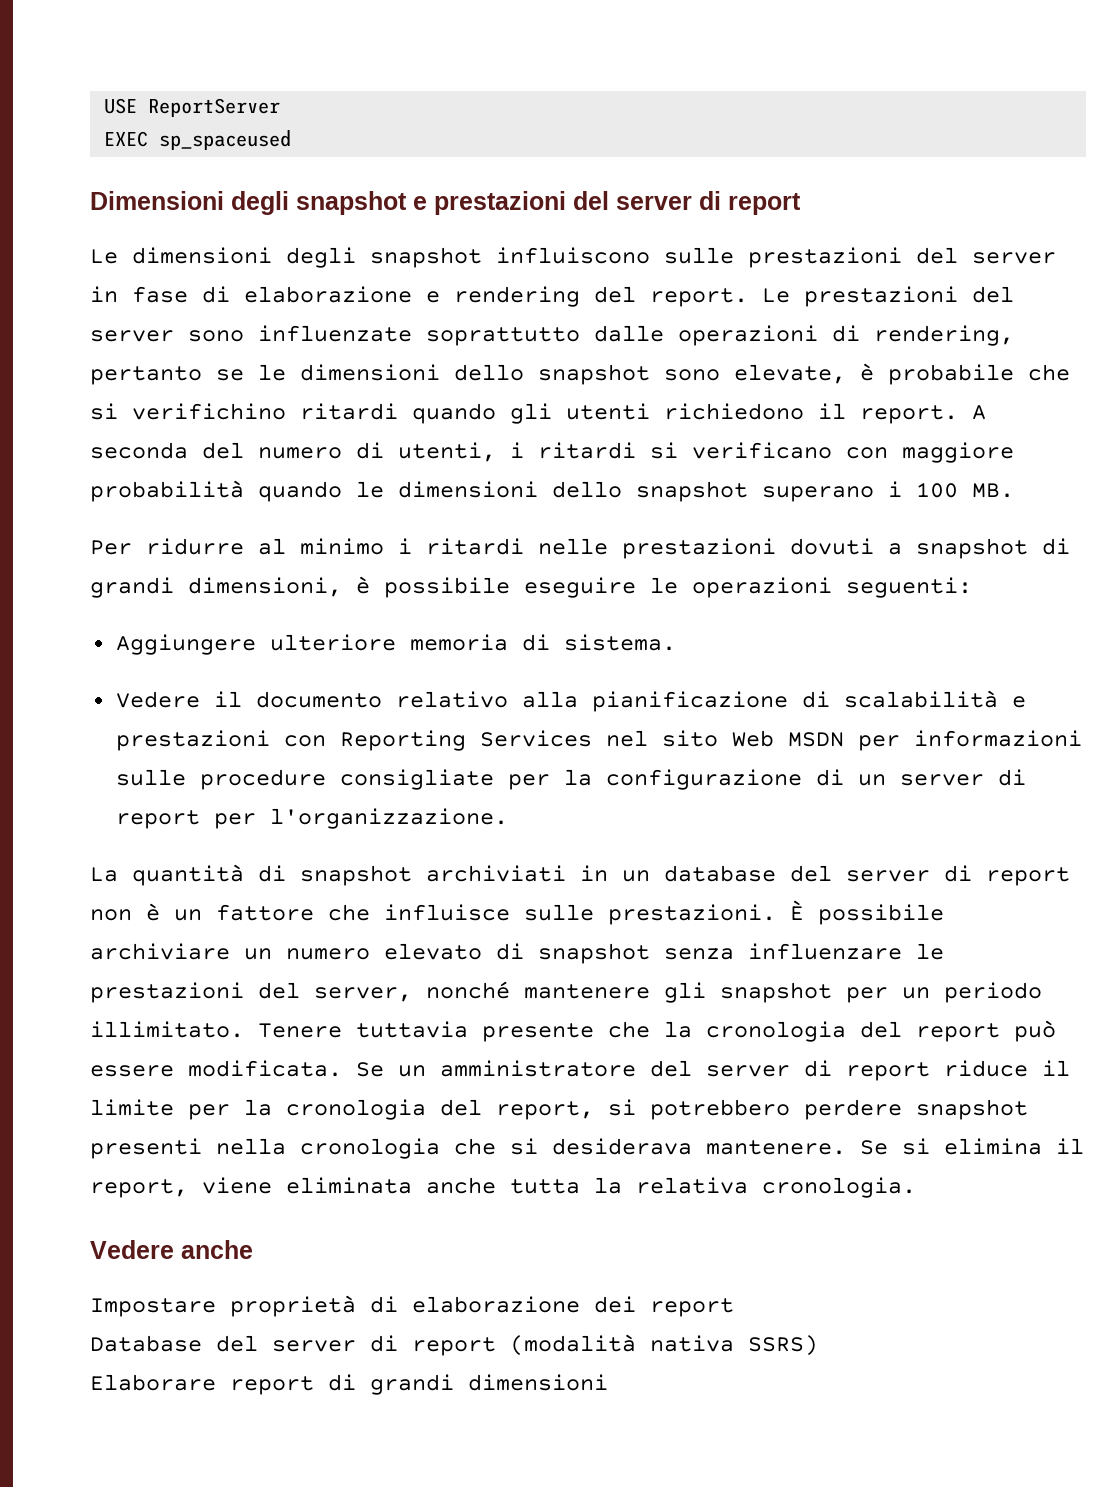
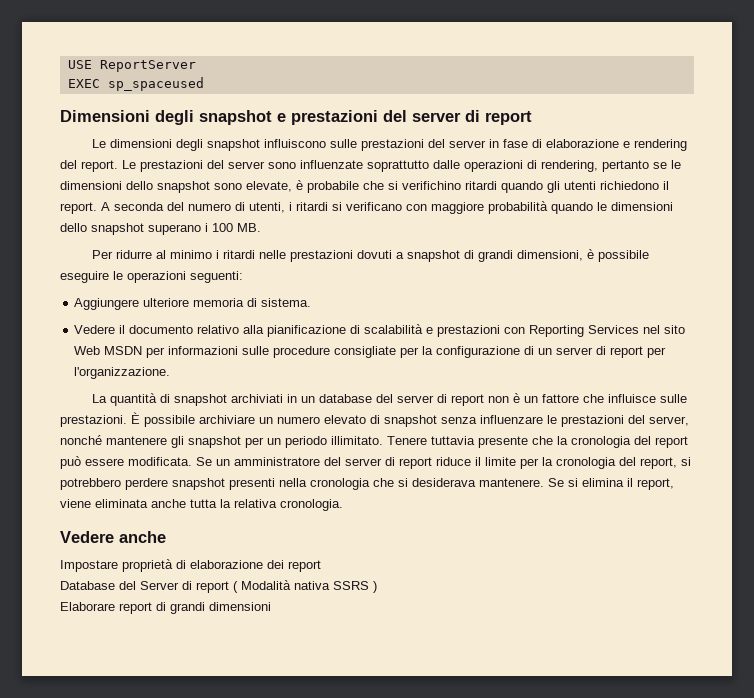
- Database del server di report (modalità nativa SSRS)
+ Database del Server di report ( Modalità nativa SSRS )

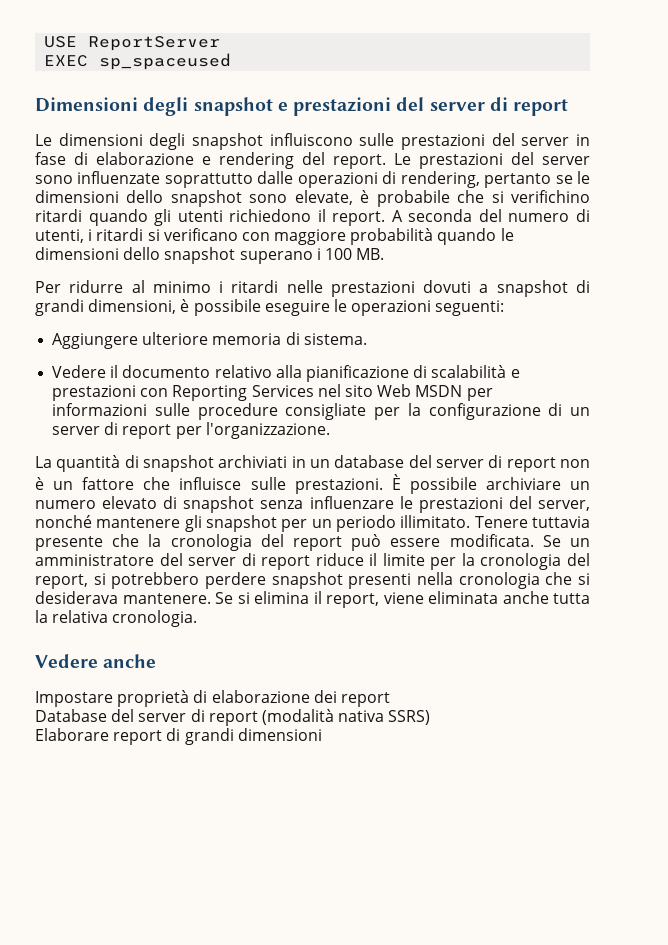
- Database del Server di report ( Modalità nativa SSRS )
+ Database del server di report (modalità nativa SSRS)

